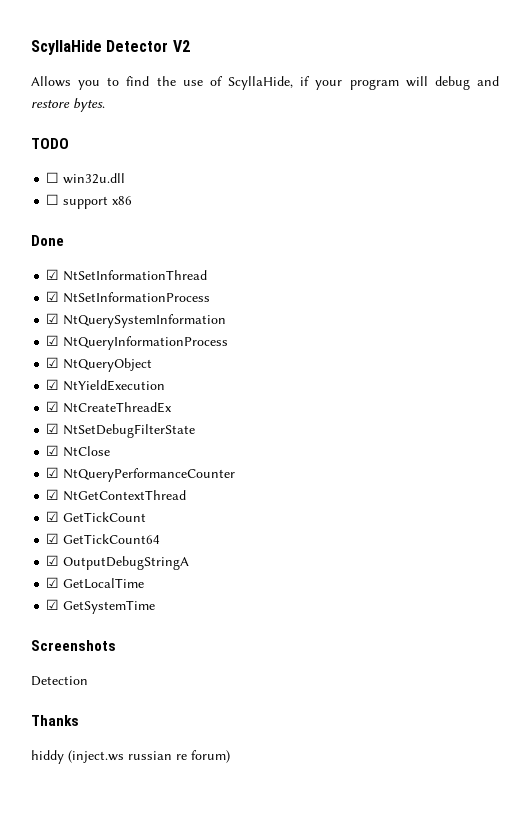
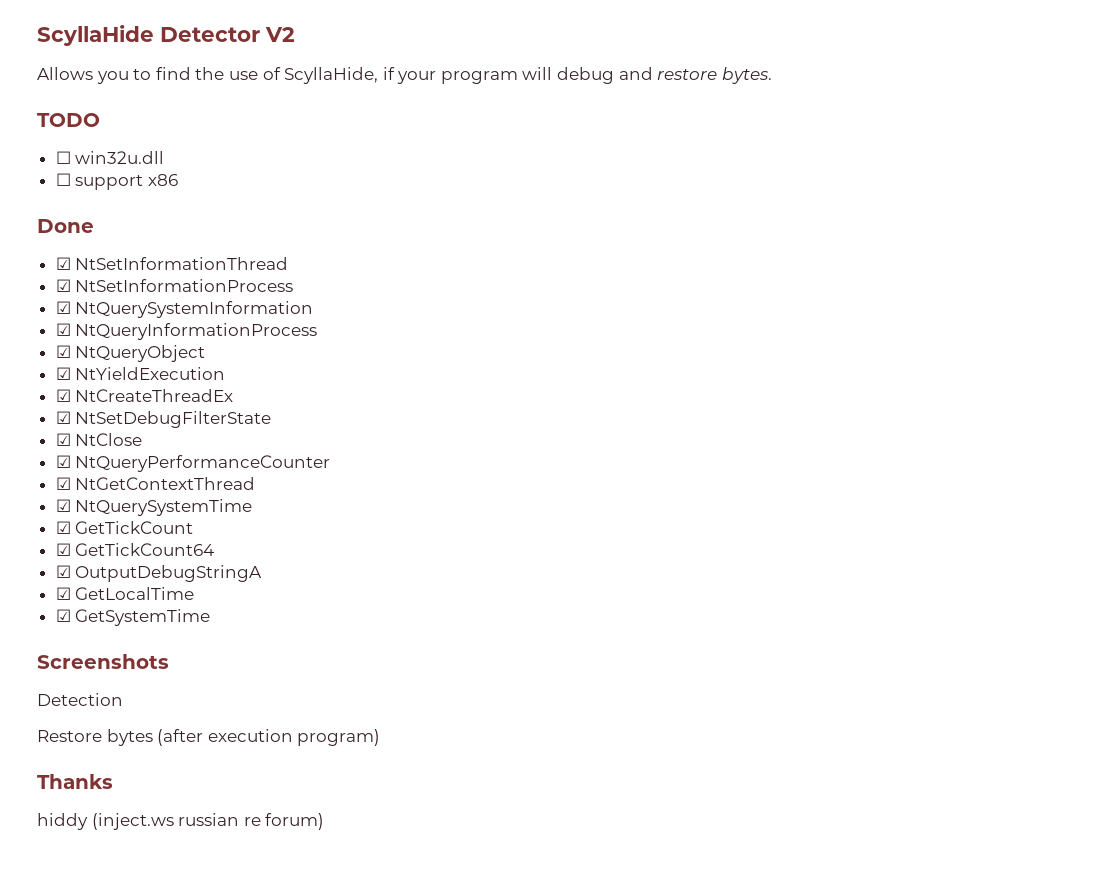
+ ☑ NtQuerySystemTime
+ Restore bytes (after execution program)

